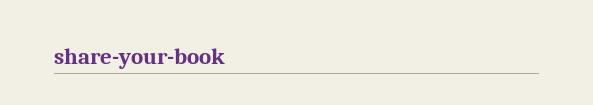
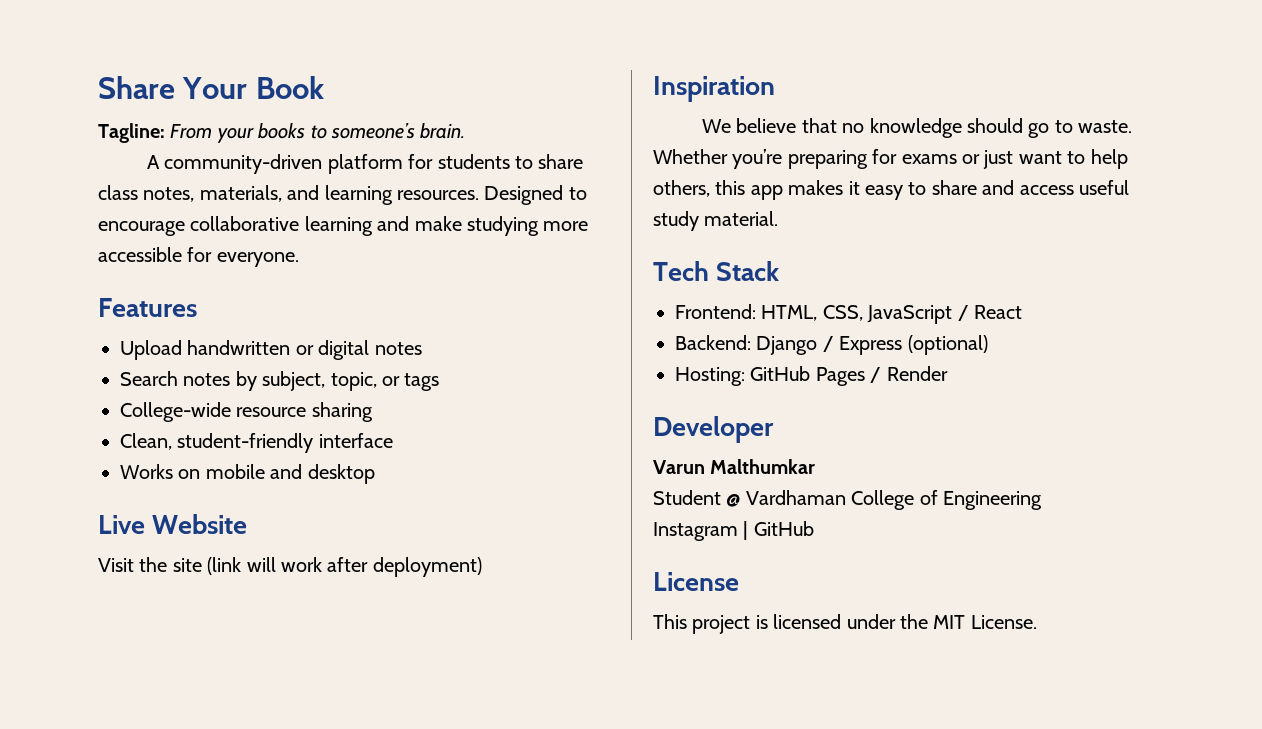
- share-your-book
+ Share Your Book
+ Tagline: From your books to someone’s brain.
+ A community-driven platform for students to share class notes, materials, and learning resources. Designed to encourage collaborative learning and make studying more accessible for everyone.
+ Features
+ Upload handwritten or digital notes
+ Search notes by subject, topic, or tags
+ College-wide resource sharing
+ Clean, student-friendly interface
+ Works on mobile and desktop
+ Live Website
+ Visit the site (link will work after deployment)
+ Inspiration
+ We believe that no knowledge should go to waste. Whether you’re preparing for exams or just want to help others, this app makes it easy to share and access useful study material.
+ Tech Stack
+ Frontend: HTML, CSS, JavaScript / React
+ Backend: Django / Express (optional)
+ Hosting: GitHub Pages / Render
+ Developer
+ Varun Malthumkar
+ Student @ Vardhaman College of Engineering
+ Instagram | GitHub
+ License
+ This project is licensed under the MIT License.

